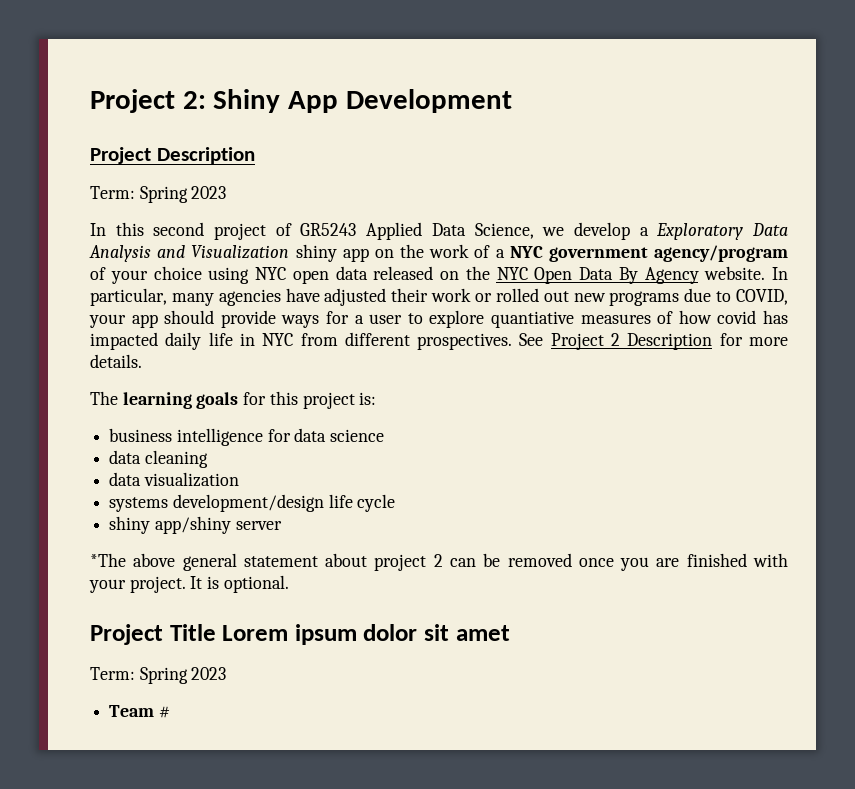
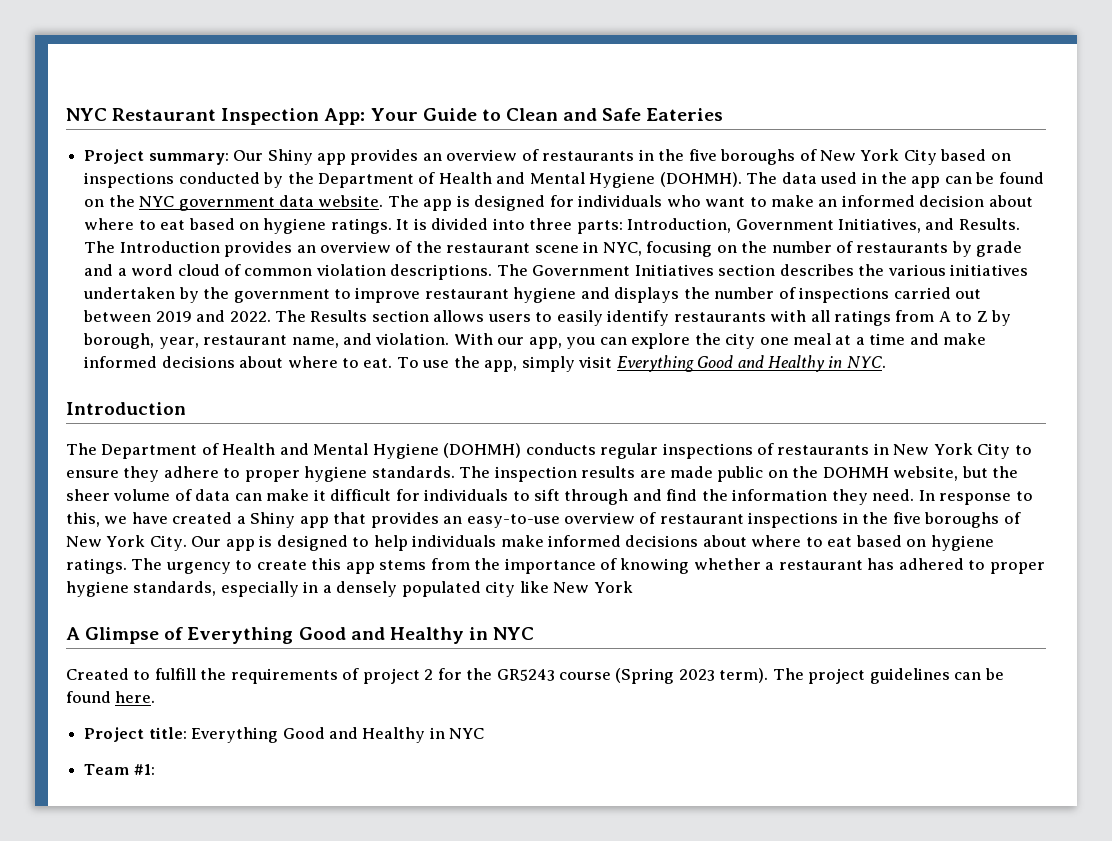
- Project 2: Shiny App Development
- Project Description
- Term: Spring 2023
- In this second project of GR5243 Applied Data Science, we develop a Exploratory Data Analysis and Visualization shiny app on the work of a NYC government agency/program of your choice using NYC open data released on the NYC Open Data By Agency website. In particular, many agencies have adjusted their work or rolled out new programs due to COVID, your app should provide ways for a user to explore quantiative measures of how covid has impacted daily life in NYC from different prospectives. See Project 2 Description for more details.
- The learning goals for this project is:
- business intelligence for data science
- data cleaning
- data visualization
- systems development/design life cycle
- shiny app/shiny server
- *The above general statement about project 2 can be removed once you are finished with your project. It is optional.
- Project Title Lorem ipsum dolor sit amet
- Term: Spring 2023
+ NYC Restaurant Inspection App: Your Guide to Clean and Safe Eateries
+ Project summary: Our Shiny app provides an overview of restaurants in the five boroughs of New York City based on inspections conducted by the Department of Health and Mental Hygiene (DOHMH). The data used in the app can be found on the NYC government data website. The app is designed for individuals who want to make an informed decision about where to eat based on hygiene ratings. It is divided into three parts: Introduction, Government Initiatives, and Results. The Introduction provides an overview of the restaurant scene in NYC, focusing on the number of restaurants by grade and a word cloud of common violation descriptions. The Government Initiatives section describes the various initiatives undertaken by the government to improve restaurant hygiene and displays the number of inspections carried out between 2019 and 2022. The Results section allows users to easily identify restaurants with all ratings from A to Z by borough, year, restaurant name, and violation. With our app, you can explore the city one meal at a time and make informed decisions about where to eat. To use the app, simply visit Everything Good and Healthy in NYC.
+ Introduction
+ The Department of Health and Mental Hygiene (DOHMH) conducts regular inspections of restaurants in New York City to ensure they adhere to proper hygiene standards. The inspection results are made public on the DOHMH website, but the sheer volume of data can make it difficult for individuals to sift through and find the information they need. In response to this, we have created a Shiny app that provides an easy-to-use overview of restaurant inspections in the five boroughs of New York City. Our app is designed to help individuals make informed decisions about where to eat based on hygiene ratings. The urgency to create this app stems from the importance of knowing whether a restaurant has adhered to proper hygiene standards, especially in a densely populated city like New York
+ A Glimpse of Everything Good and Healthy in NYC
+ Created to fulfill the requirements of project 2 for the GR5243 course (Spring 2023 term). The project guidelines can be found here.
+ Project title: Everything Good and Healthy in NYC
- Team #
+ Team #1:

